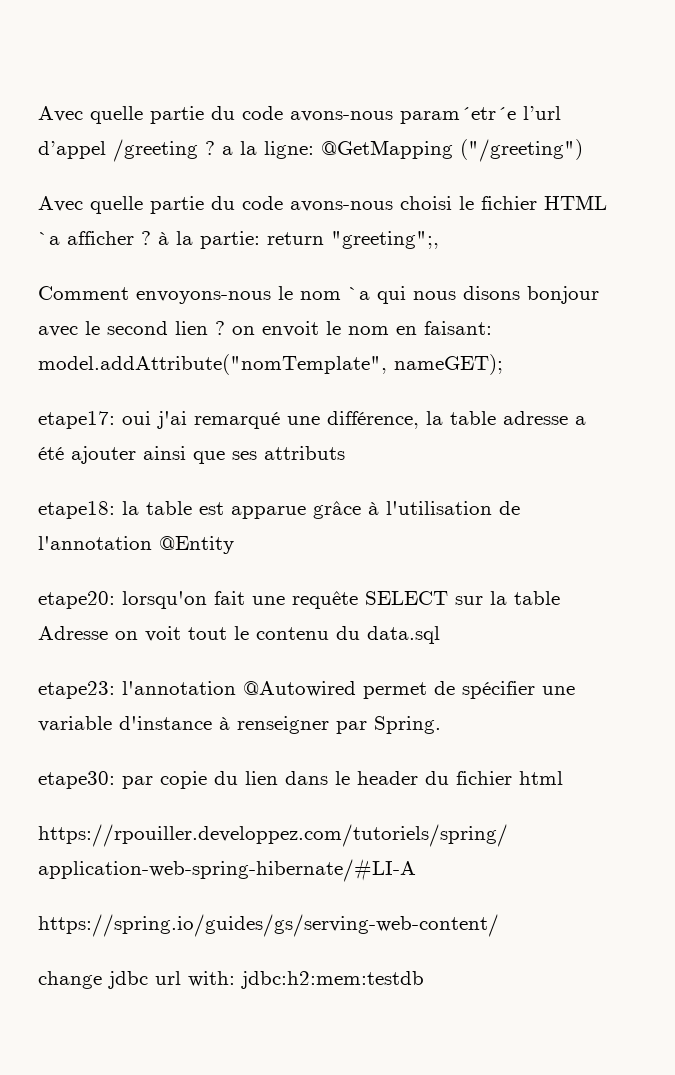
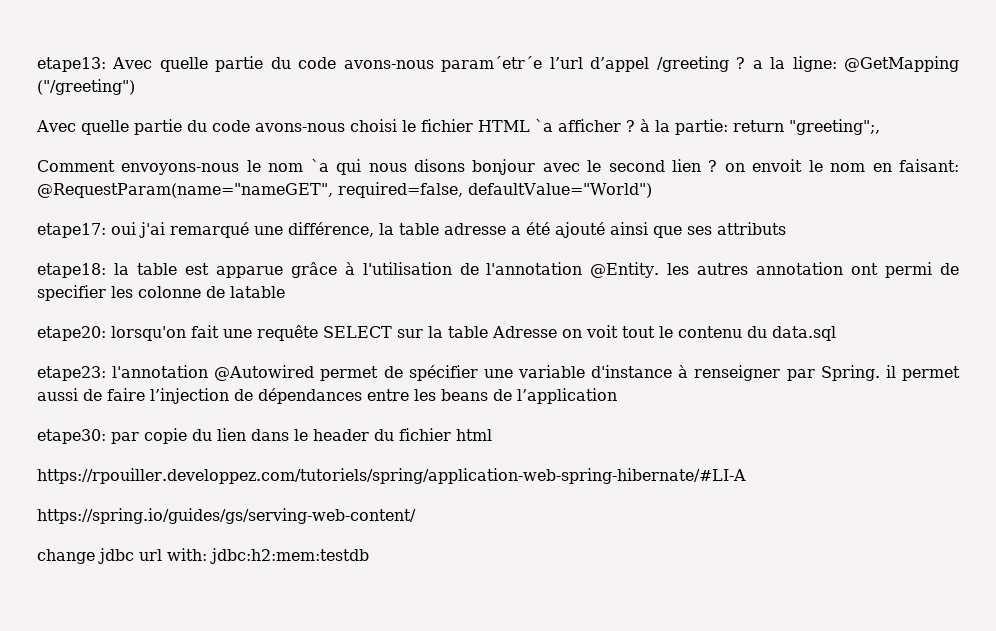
- Avec quelle partie du code avons-nous param´etr´e l’url d’appel /greeting ? a la ligne: @GetMapping ("/greeting")
+ etape13: Avec quelle partie du code avons-nous param´etr´e l’url d’appel /greeting ? a la ligne: @GetMapping ("/greeting")
- Comment envoyons-nous le nom `a qui nous disons bonjour avec le second lien ? on envoit le nom en faisant: model.addAttribute("nomTemplate", nameGET);
+ Comment envoyons-nous le nom `a qui nous disons bonjour avec le second lien ? on envoit le nom en faisant: @RequestParam(name="nameGET", required=false, defaultValue="World")
- etape17: oui j'ai remarqué une différence, la table adresse a été ajouter ainsi que ses attributs
+ etape17: oui j'ai remarqué une différence, la table adresse a été ajouté ainsi que ses attributs
- etape18: la table est apparue grâce à l'utilisation de l'annotation @Entity
+ etape18: la table est apparue grâce à l'utilisation de l'annotation @Entity. les autres annotation ont permi de specifier les colonne de latable
- etape23: l'annotation @Autowired permet de spécifier une variable d'instance à renseigner par Spring.
+ etape23: l'annotation @Autowired permet de spécifier une variable d'instance à renseigner par Spring. il permet aussi de faire l’injection de dépendances entre les beans de l’application

